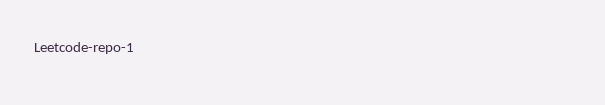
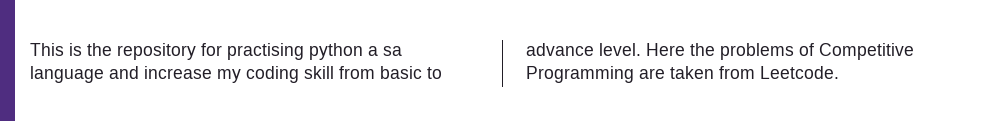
- Leetcode-repo-1
+ This is the repository for practising python a sa language and increase my coding skill from basic to advance level. Here the problems of Competitive Programming are taken from Leetcode.

